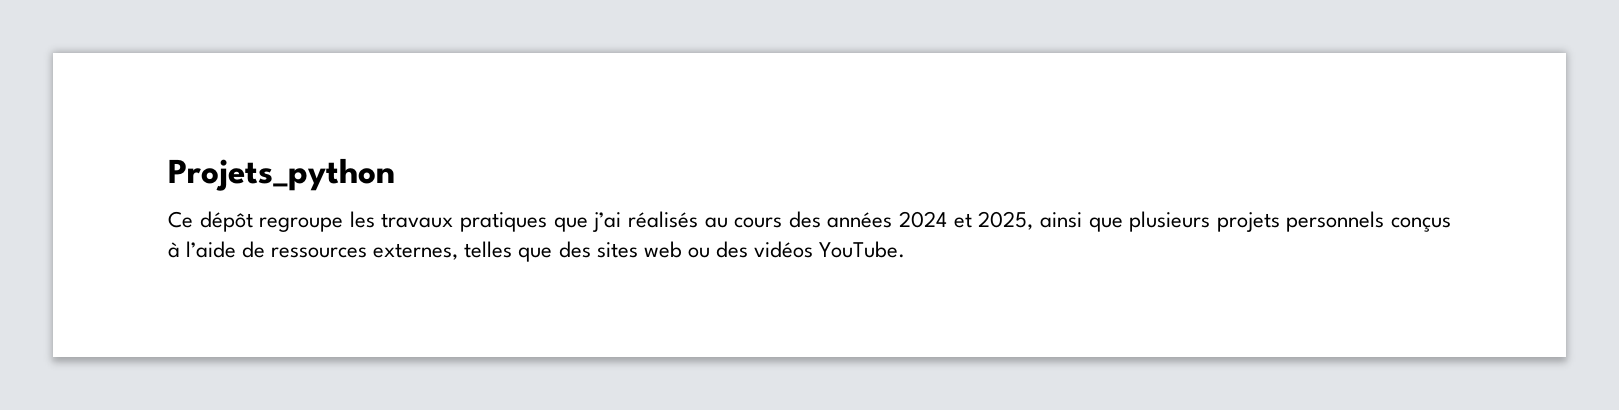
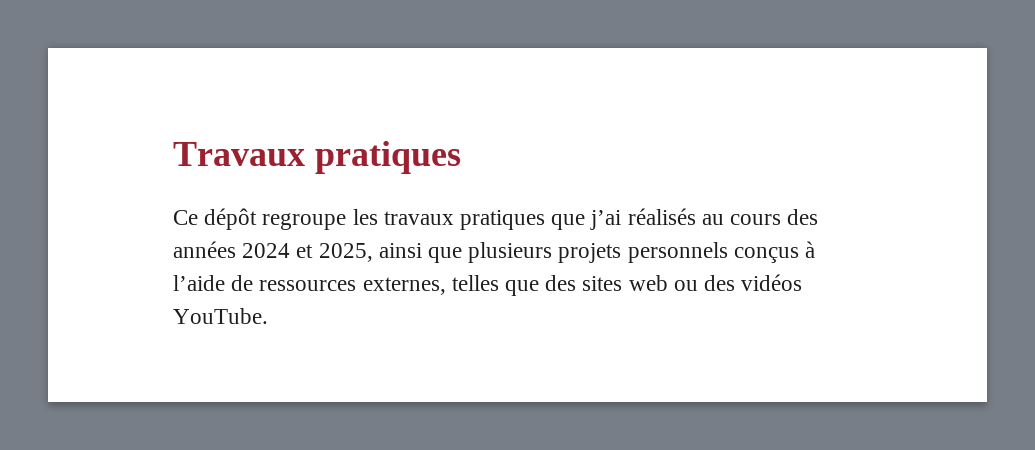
- Projets_python
+ Travaux pratiques

